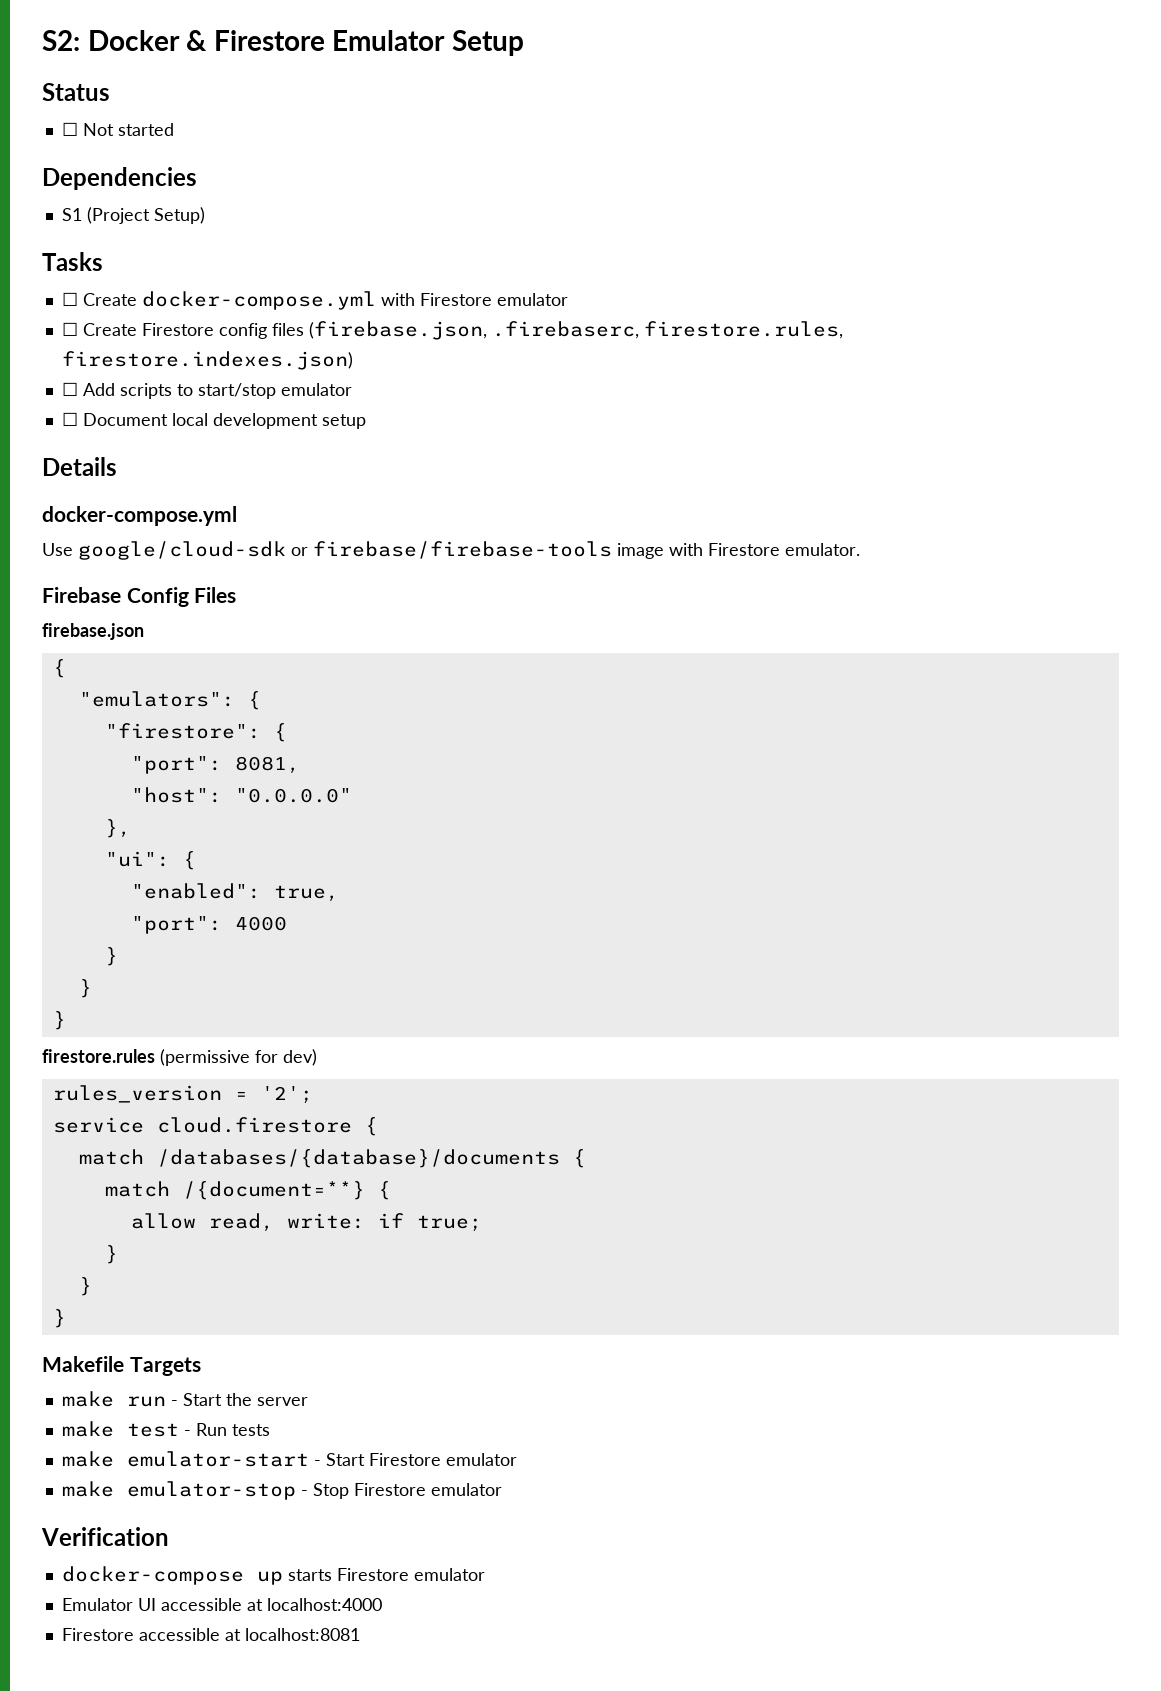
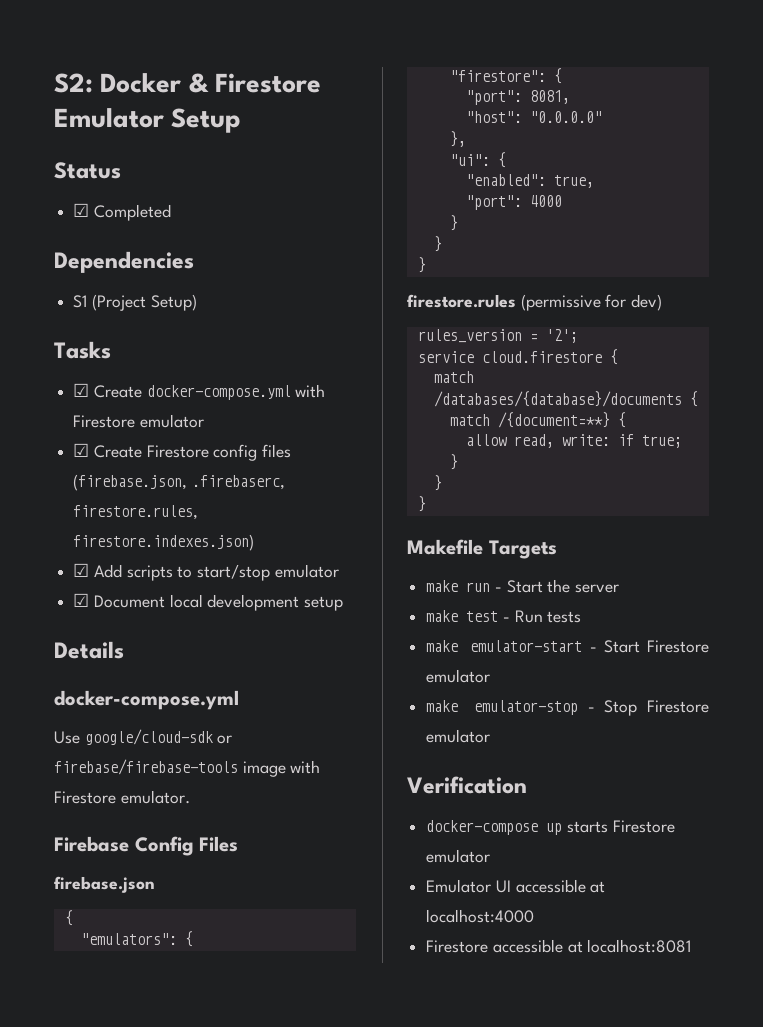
- ☐ Not started
+ ☑ Completed
- ☐ Create docker-compose.yml with Firestore emulator
+ ☑ Create docker-compose.yml with Firestore emulator
- ☐ Create Firestore config files (firebase.json, .firebaserc, firestore.rules, firestore.indexes.json)
+ ☑ Create Firestore config files (firebase.json, .firebaserc, firestore.rules, firestore.indexes.json)
- ☐ Add scripts to start/stop emulator
+ ☑ Add scripts to start/stop emulator
- ☐ Document local development setup
+ ☑ Document local development setup

